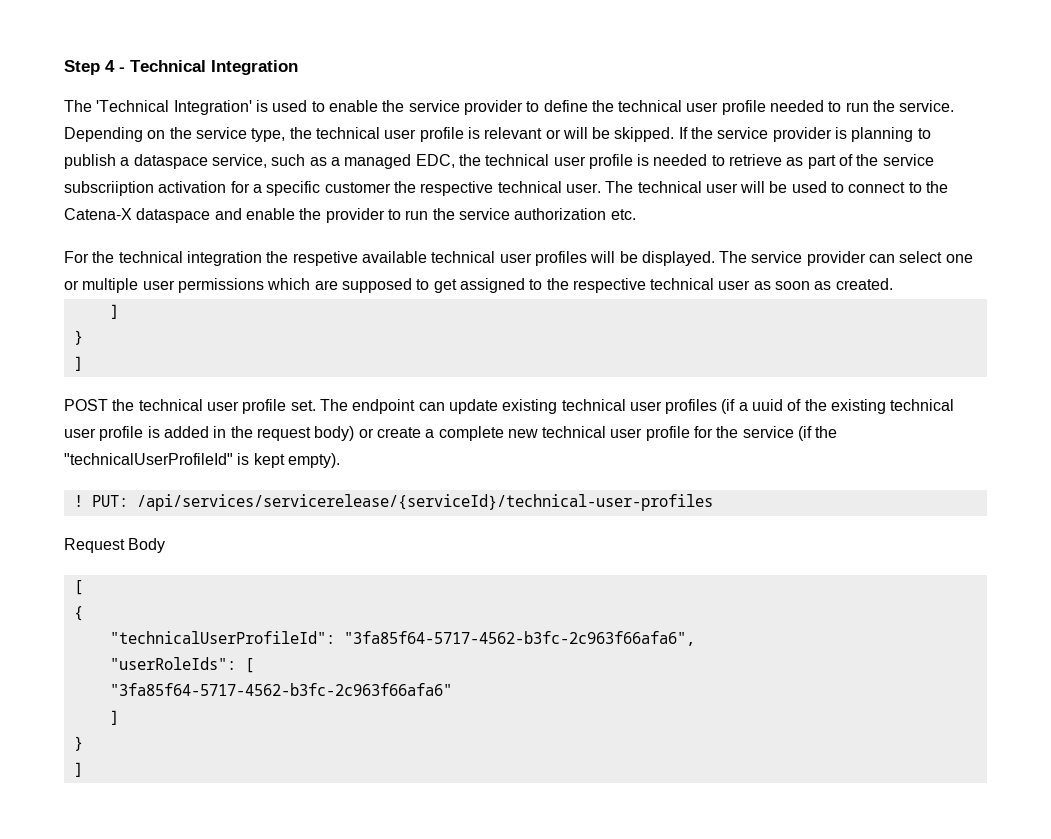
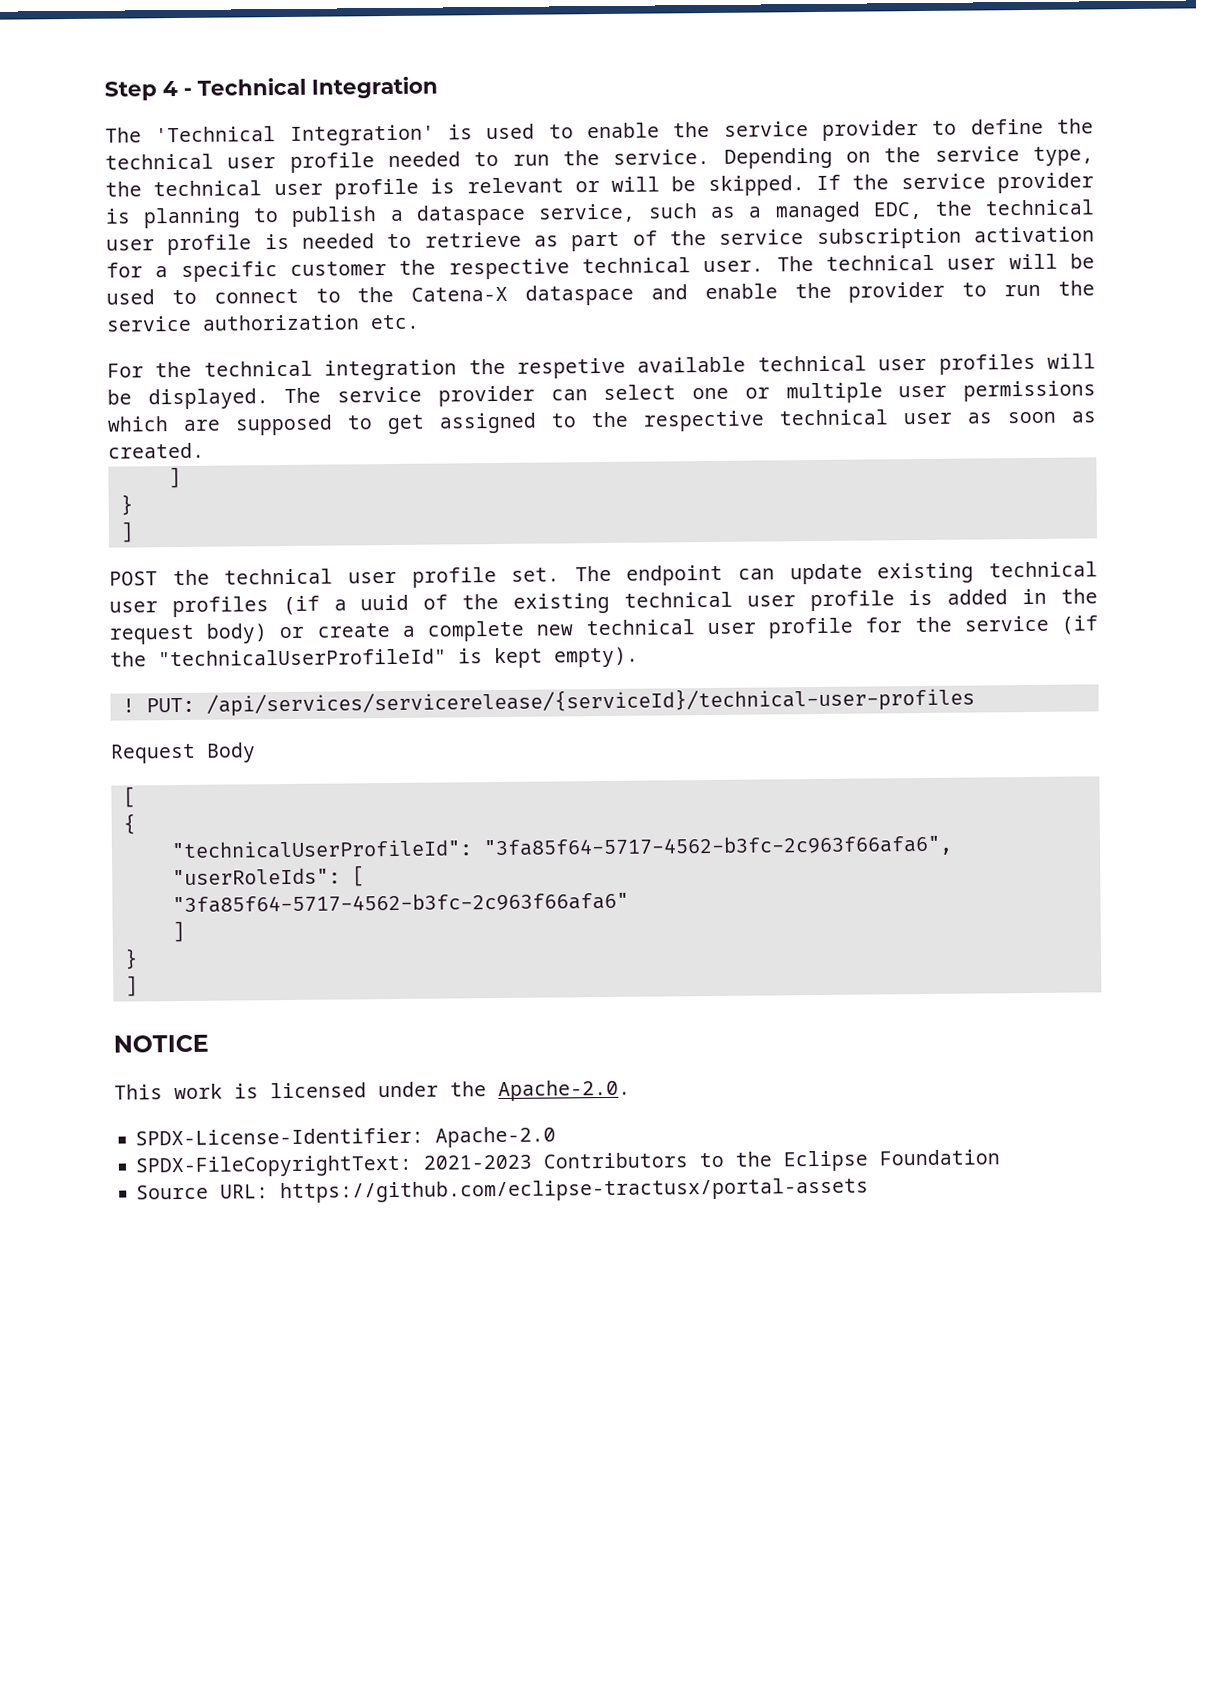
- If the service provider is planning to publish a dataspace service, such as a managed EDC, the technical user profile is needed to retrieve as part of the service subscriiption activation for a specific customer the respective technical user.
+ If the service provider is planning to publish a dataspace service, such as a managed EDC, the technical user profile is needed to retrieve as part of the service subscription activation for a specific customer the respective technical user.
+ NOTICE
+ This work is licensed under the Apache-2.0.
+ SPDX-License-Identifier: Apache-2.0
+ SPDX-FileCopyrightText: 2021-2023 Contributors to the Eclipse Foundation
+ Source URL: https://github.com/eclipse-tractusx/portal-assets

